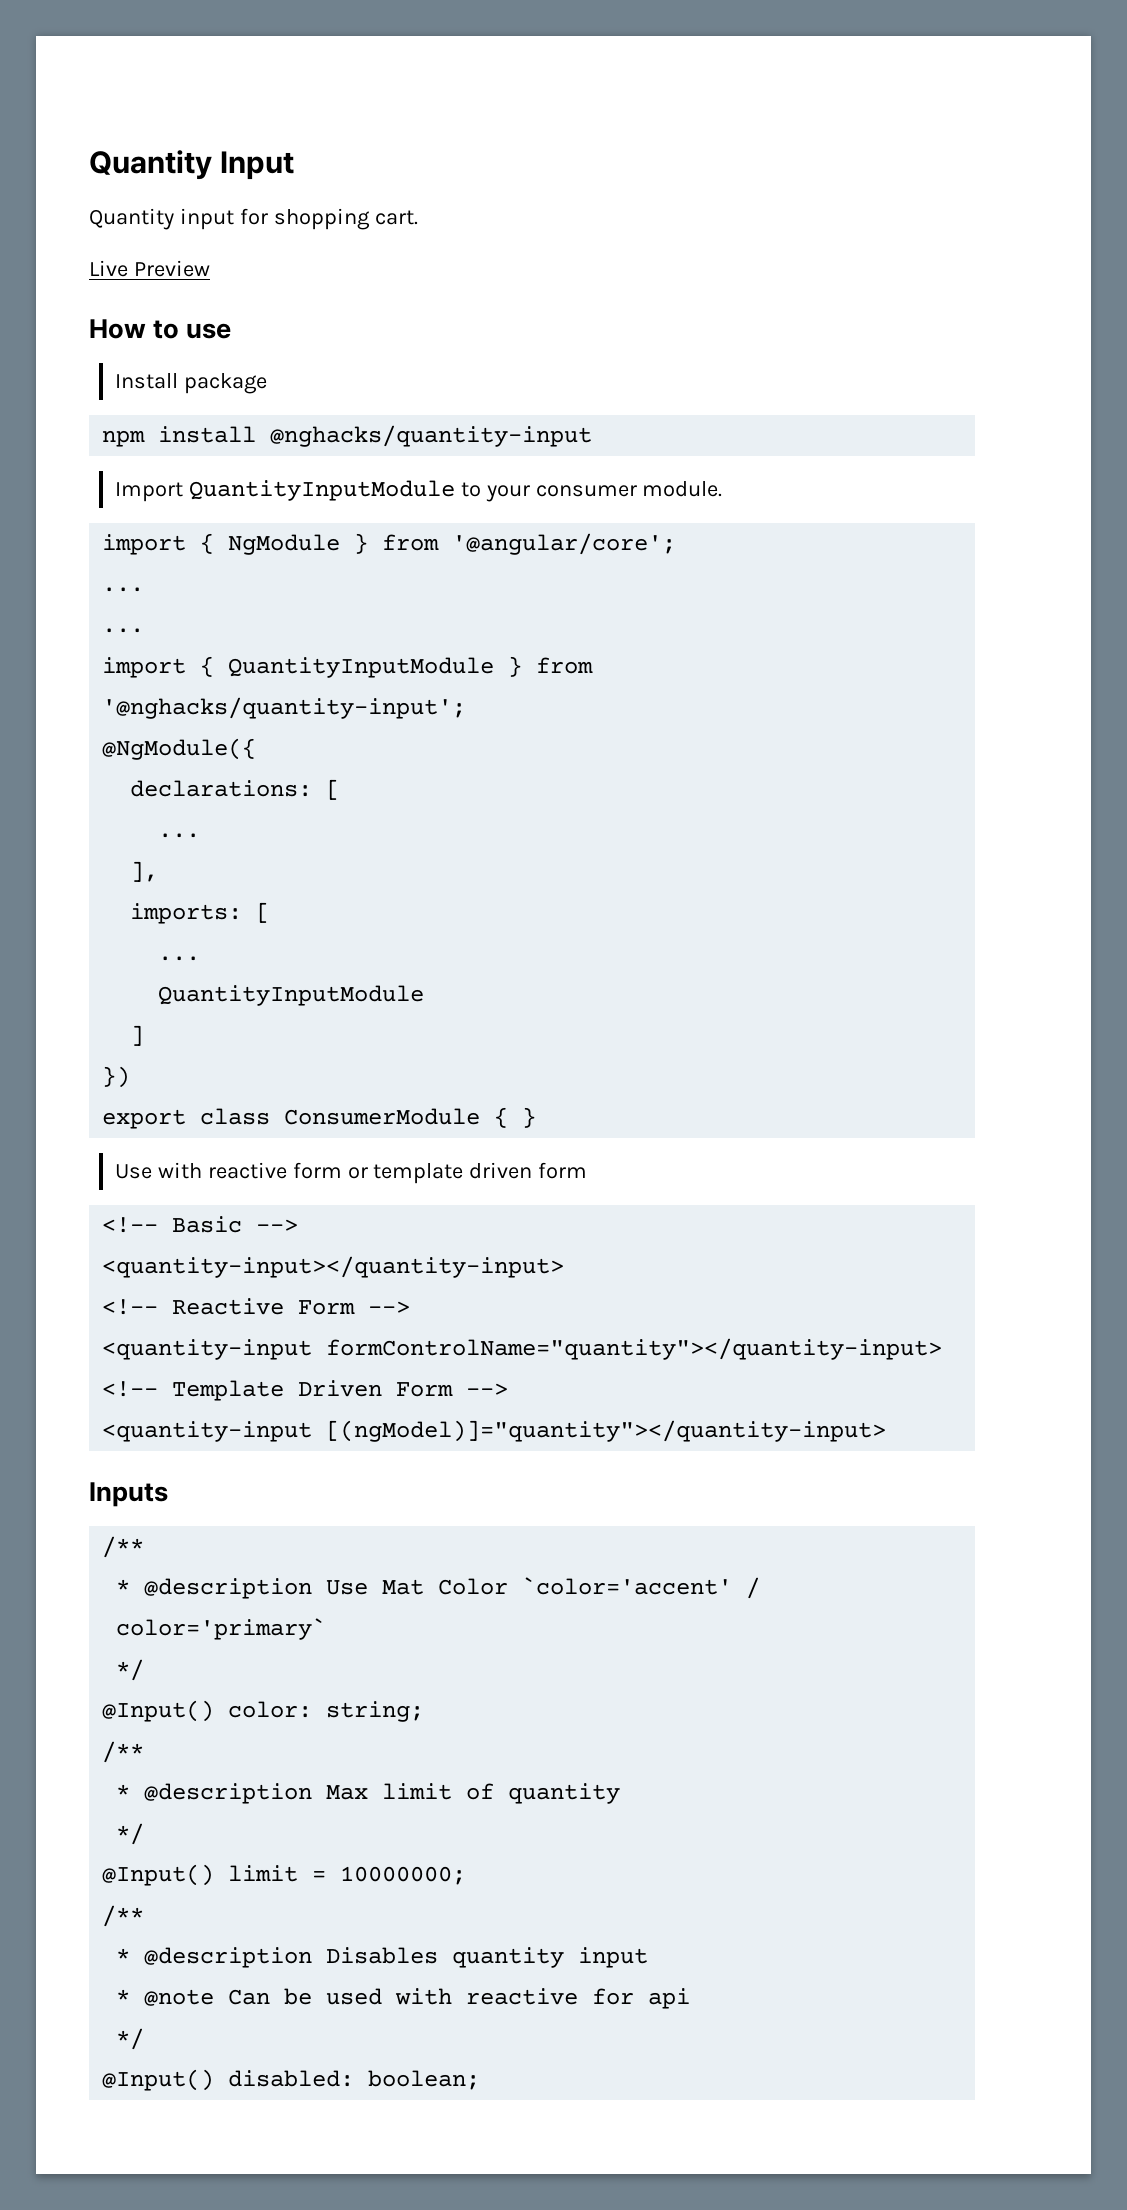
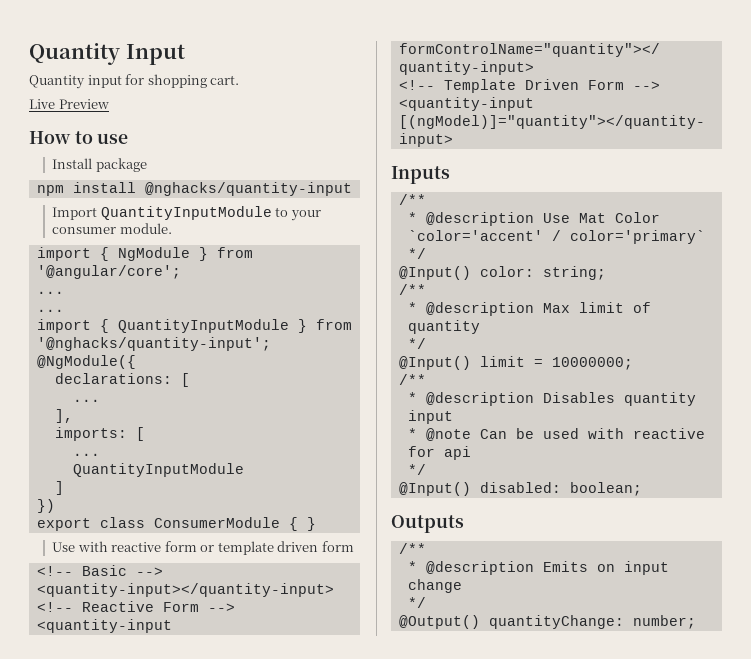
+ Outputs
+ /**
+ * @description Emits on input change
+ */
+ @Output() quantityChange: number;

